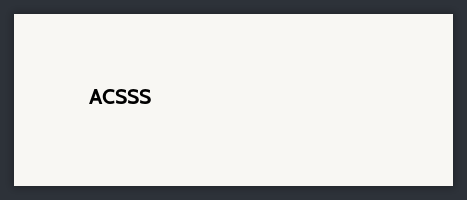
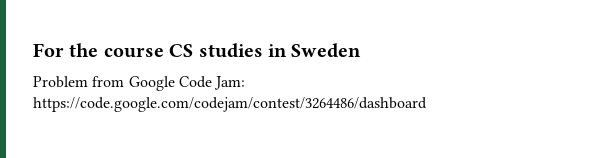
- ACSSS
+ For the course CS studies in Sweden
+ Problem from Google Code Jam: https://code.google.com/codejam/contest/3264486/dashboard

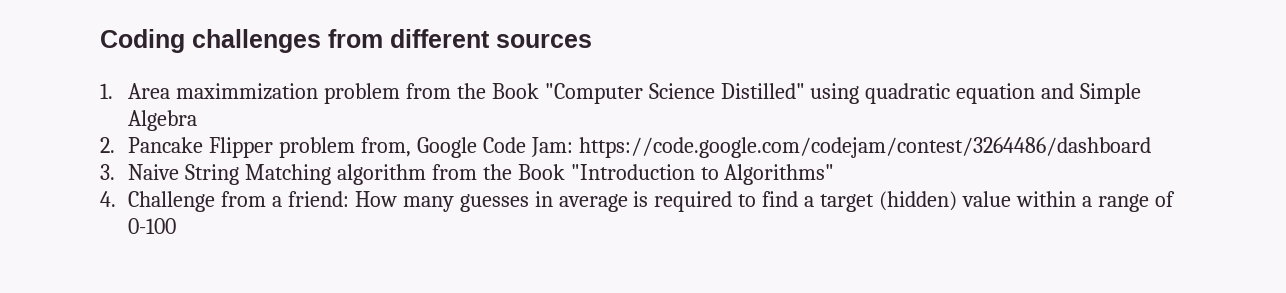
- For the course CS studies in Sweden
- Problem from Google Code Jam: https://code.google.com/codejam/contest/3264486/dashboard
+ Coding challenges from different sources
+ 1. Area maximmization problem from the Book "Computer Science Distilled" using quadratic equation and Simple Algebra
+ 2. Pancake Flipper problem from, Google Code Jam: https://code.google.com/codejam/contest/3264486/dashboard
+ 3. Naive String Matching algorithm from the Book "Introduction to Algorithms"
+ 4. Challenge from a friend: How many guesses in average is required to find a target (hidden) value within a range of 0-100

